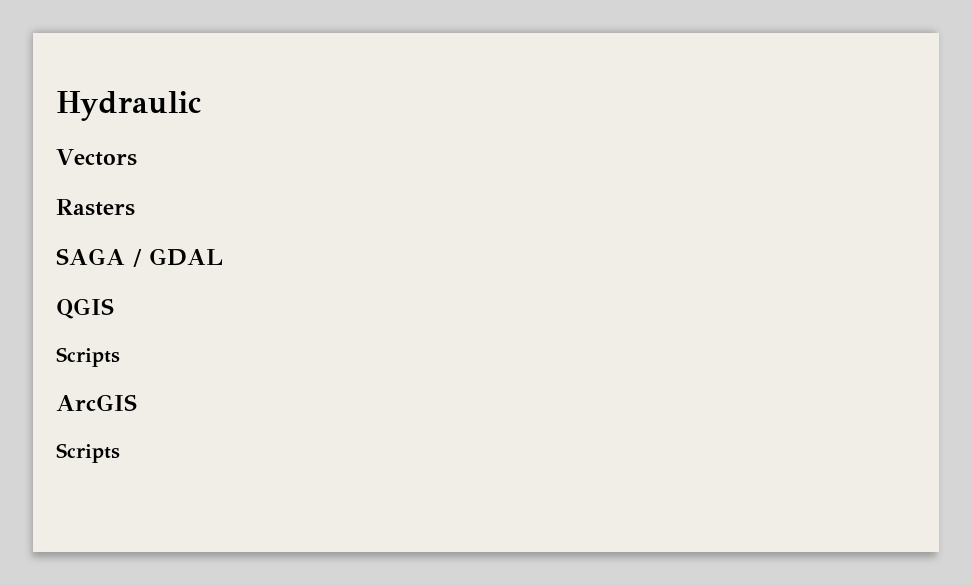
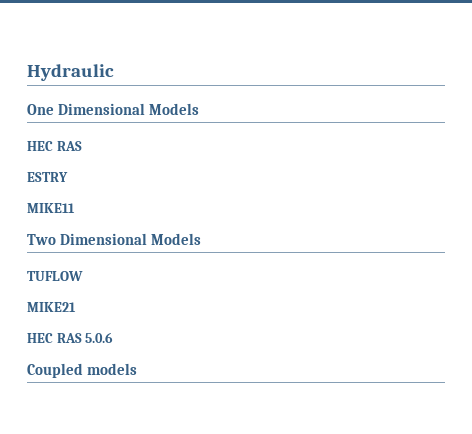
- Vectors
- Rasters
- SAGA / GDAL
- QGIS
- Scripts
- ArcGIS
- Scripts
+ One Dimensional Models
+ HEC RAS
+ ESTRY
+ MIKE11
+ Two Dimensional Models
+ TUFLOW
+ MIKE21
+ HEC RAS 5.0.6
+ Coupled models

